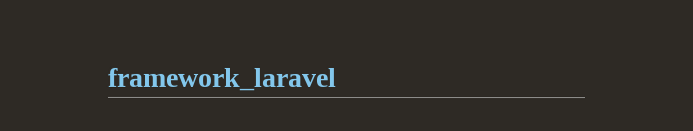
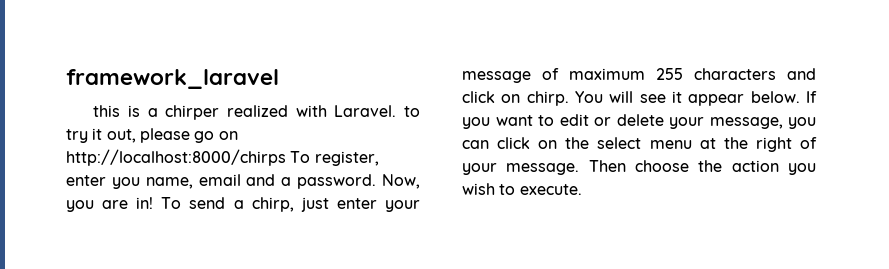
+ this is a chirper realized with Laravel. to try it out, please go on http://localhost:8000/chirps To register, enter you name, email and a password. Now, you are in! To send a chirp, just enter your message of maximum 255 characters and click on chirp. You will see it appear below. If you want to edit or delete your message, you can click on the select menu at the right of your message. Then choose the action you wish to execute.

